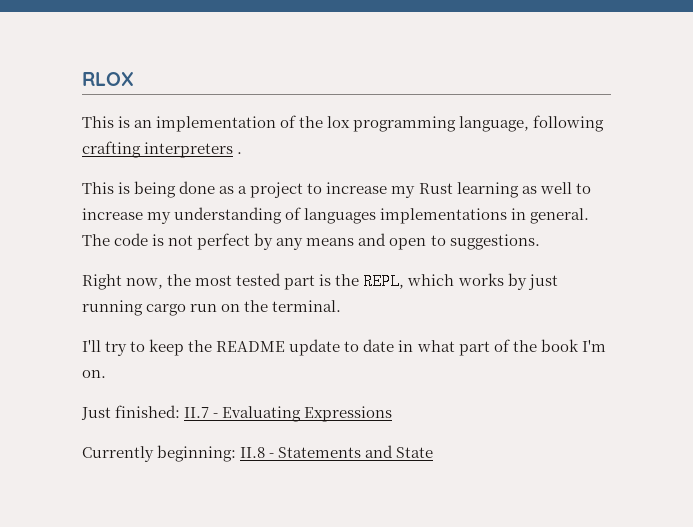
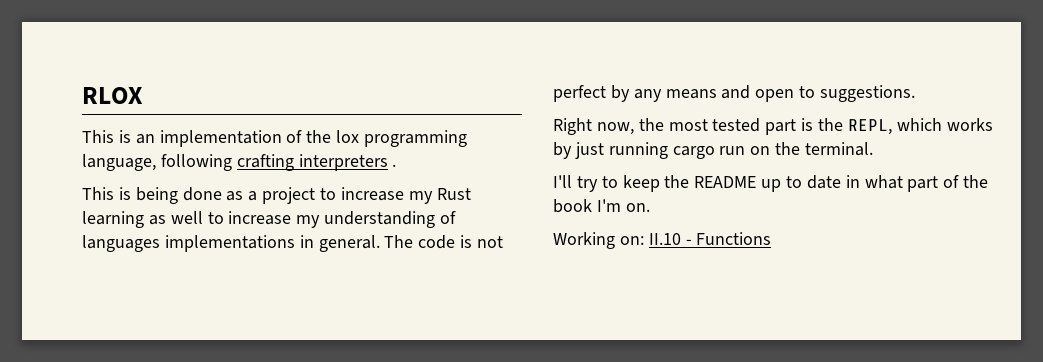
- I'll try to keep the README update to date in what part of the book I'm on.
+ I'll try to keep the README up to date in what part of the book I'm on.
- Just finished: II.7 - Evaluating Expressions
- Currently beginning: II.8 - Statements and State
+ Working on: II.10 - Functions

